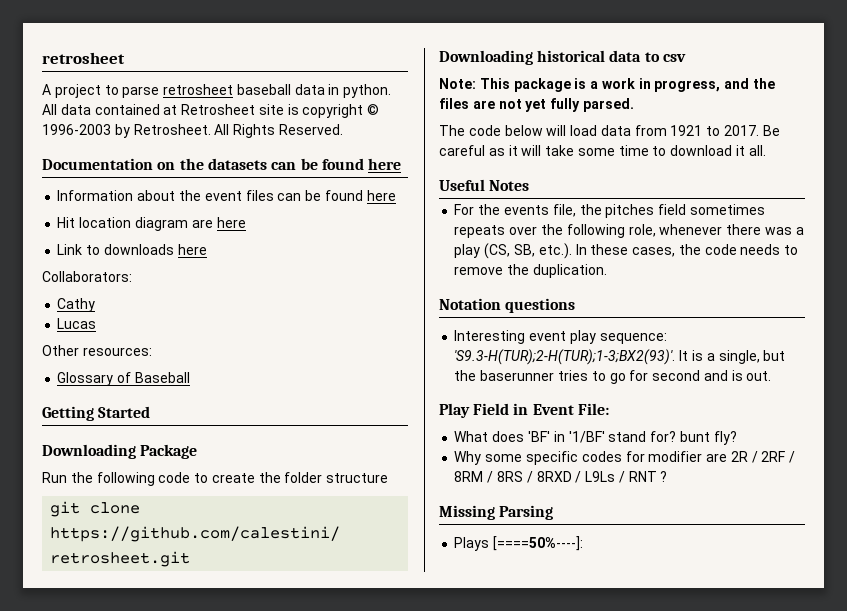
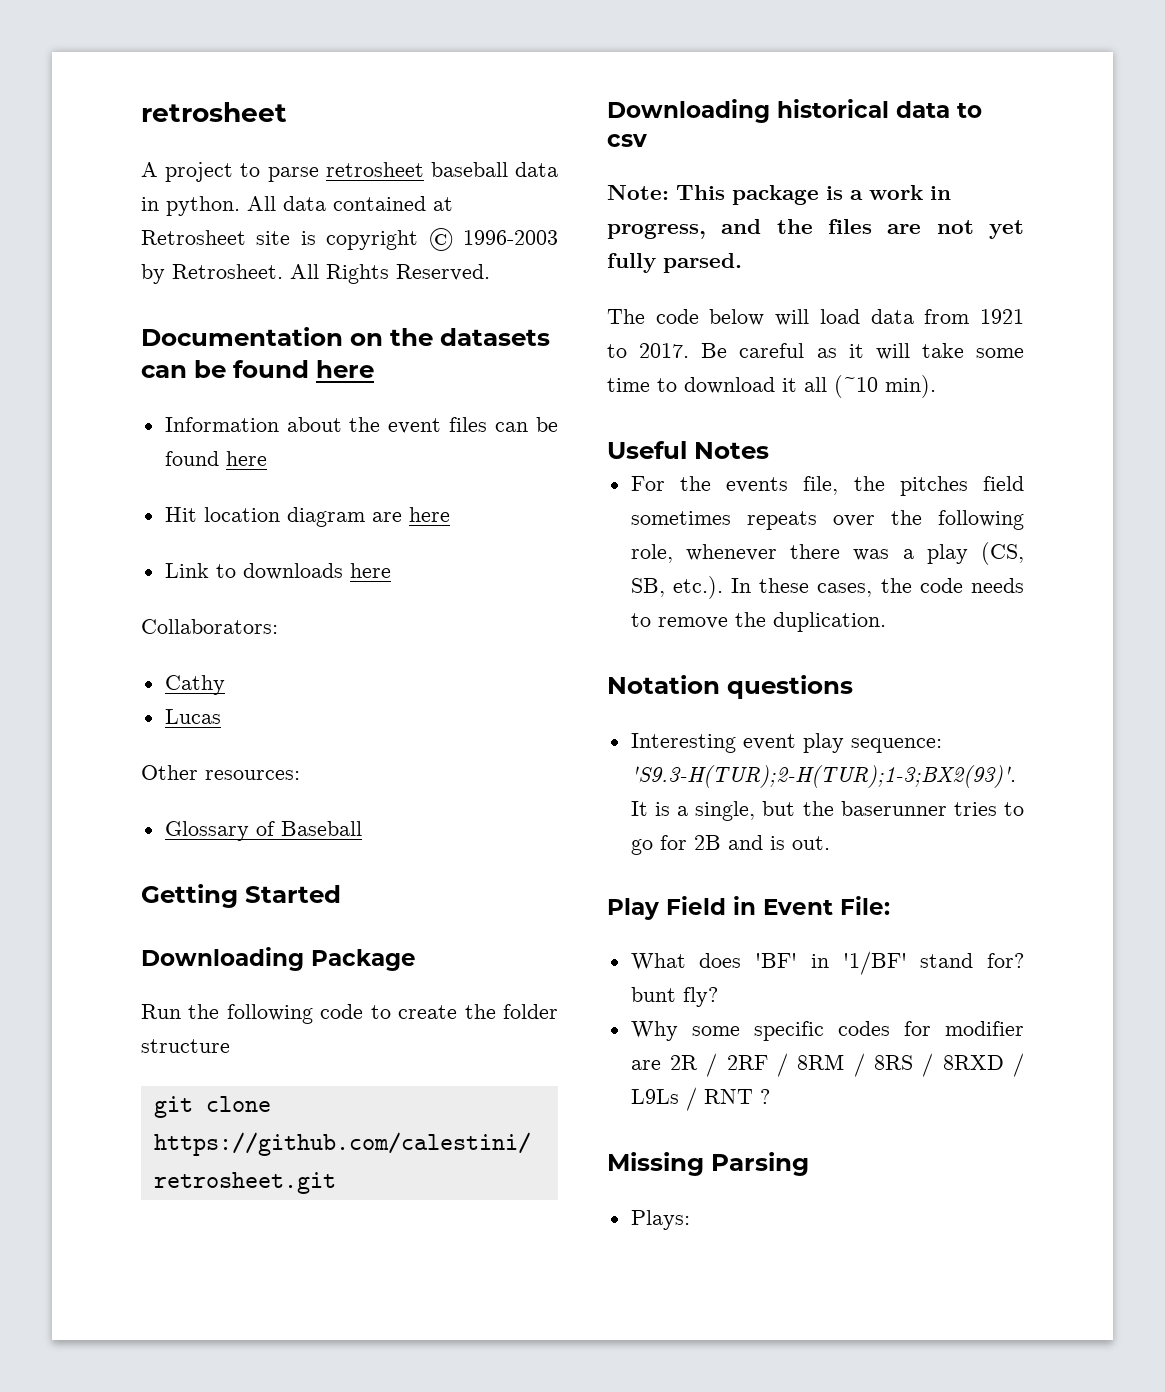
- Be careful as it will take some time to download it all.
+ Be careful as it will take some time to download it all (~10 min).
- Interesting event play sequence: 'S9.3-H(TUR);2-H(TUR);1-3;BX2(93)'. It is a single, but the baserunner tries to go for second and is out.
+ Interesting event play sequence: 'S9.3-H(TUR);2-H(TUR);1-3;BX2(93)'. It is a single, but the baserunner tries to go for 2B and is out.
- Plays [====50%----]:
+ Plays:

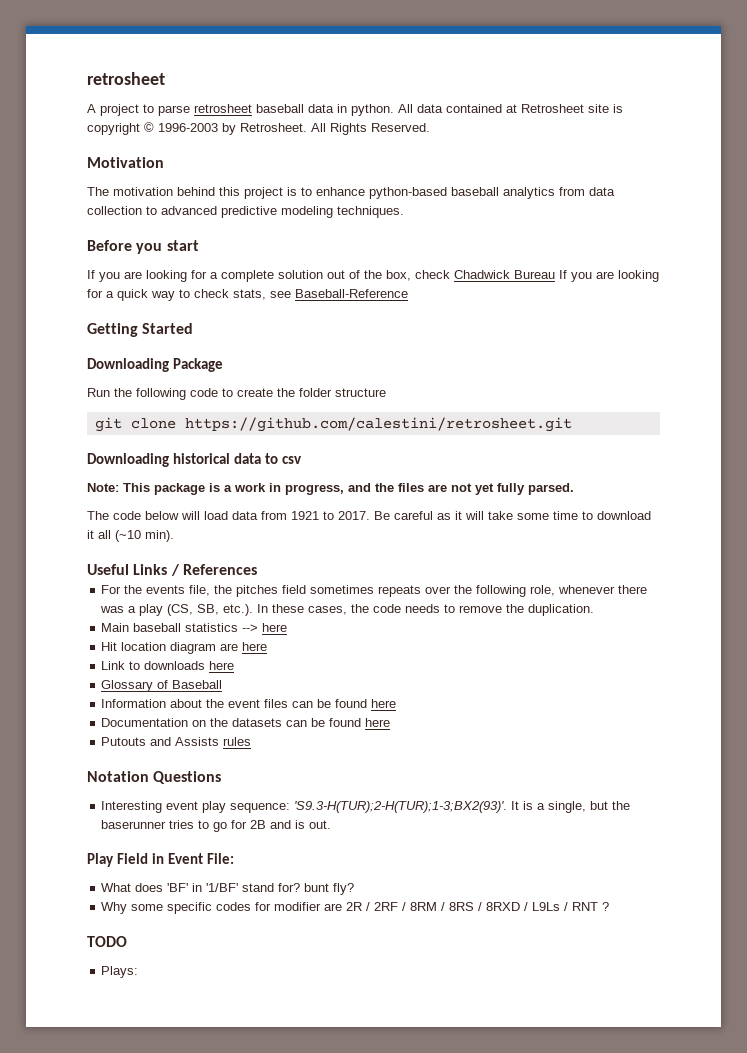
- Documentation on the datasets can be found here
- Information about the event files can be found here
- Hit location diagram are here
- Link to downloads here
- Collaborators:
- Cathy
- Lucas
- Other resources:
- Glossary of Baseball
+ Motivation
+ The motivation behind this project is to enhance python-based baseball analytics from data collection to advanced predictive modeling techniques.
+ Before you start
+ If you are looking for a complete solution out of the box, check Chadwick Bureau If you are looking for a quick way to check stats, see Baseball-Reference
- Useful Notes
+ Useful Links / References
+ Main baseball statistics --> here
+ Hit location diagram are here
+ Link to downloads here
+ Glossary of Baseball
+ Information about the event files can be found here
+ Documentation on the datasets can be found here
+ Putouts and Assists rules
- Notation questions
+ Notation Questions
- Missing Parsing
+ TODO

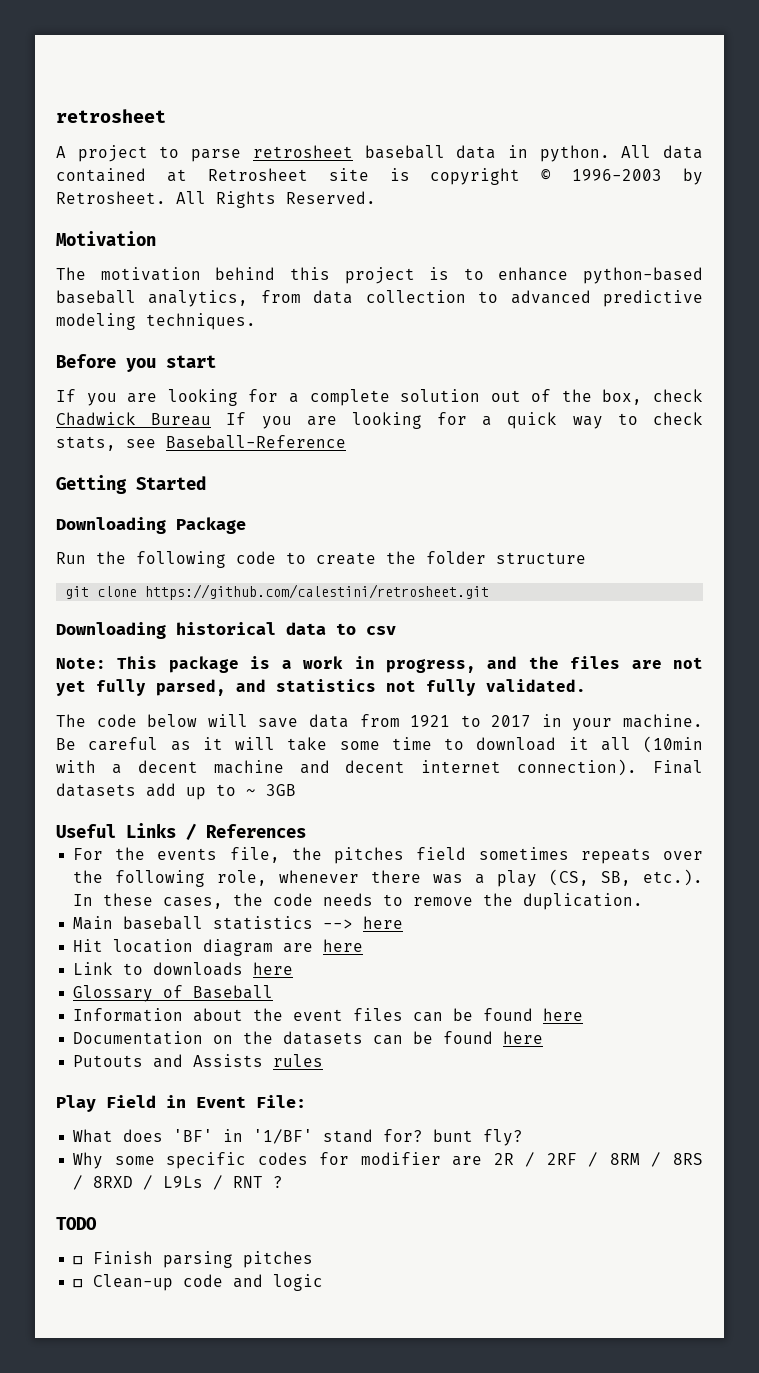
- The motivation behind this project is to enhance python-based baseball analytics from data collection to advanced predictive modeling techniques.
+ The motivation behind this project is to enhance python-based baseball analytics, from data collection to advanced predictive modeling techniques.
- Note: This package is a work in progress, and the files are not yet fully parsed.
+ Note: This package is a work in progress, and the files are not yet fully parsed, and statistics not fully validated.
- The code below will load data from 1921 to 2017.
+ The code below will save data from 1921 to 2017 in your machine.
- Be careful as it will take some time to download it all (~10 min).
+ Be careful as it will take some time to download it all (10min with a decent machine and decent internet connection). Final datasets add up to ~ 3GB
- Notation Questions
- Interesting event play sequence: 'S9.3-H(TUR);2-H(TUR);1-3;BX2(93)'. It is a single, but the baserunner tries to go for 2B and is out.
- Plays:
+ ☐ Finish parsing pitches
+ ☐ Clean-up code and logic

